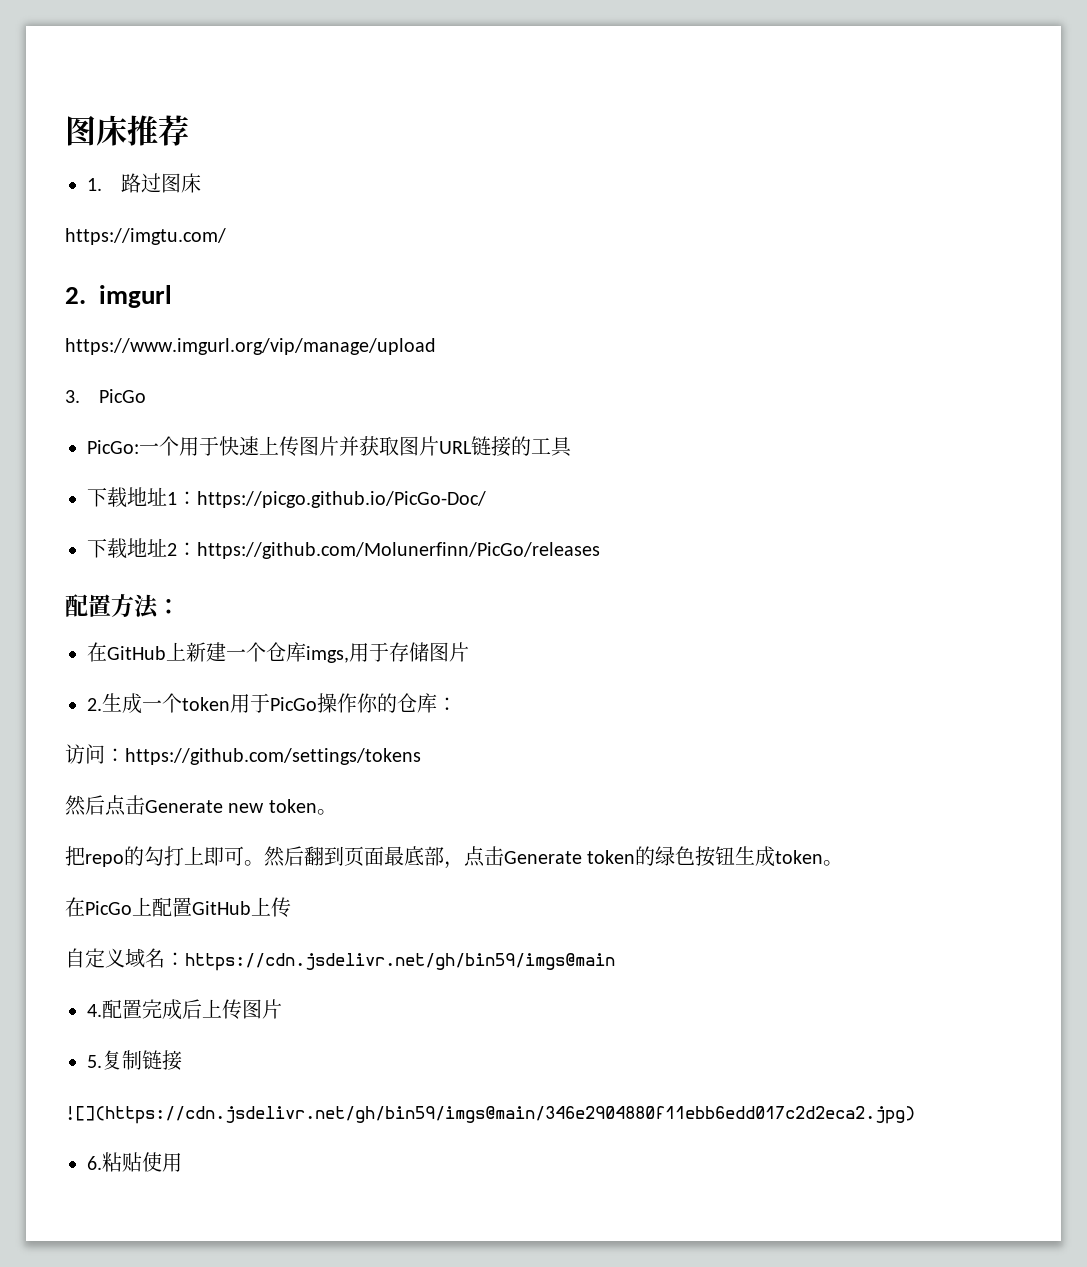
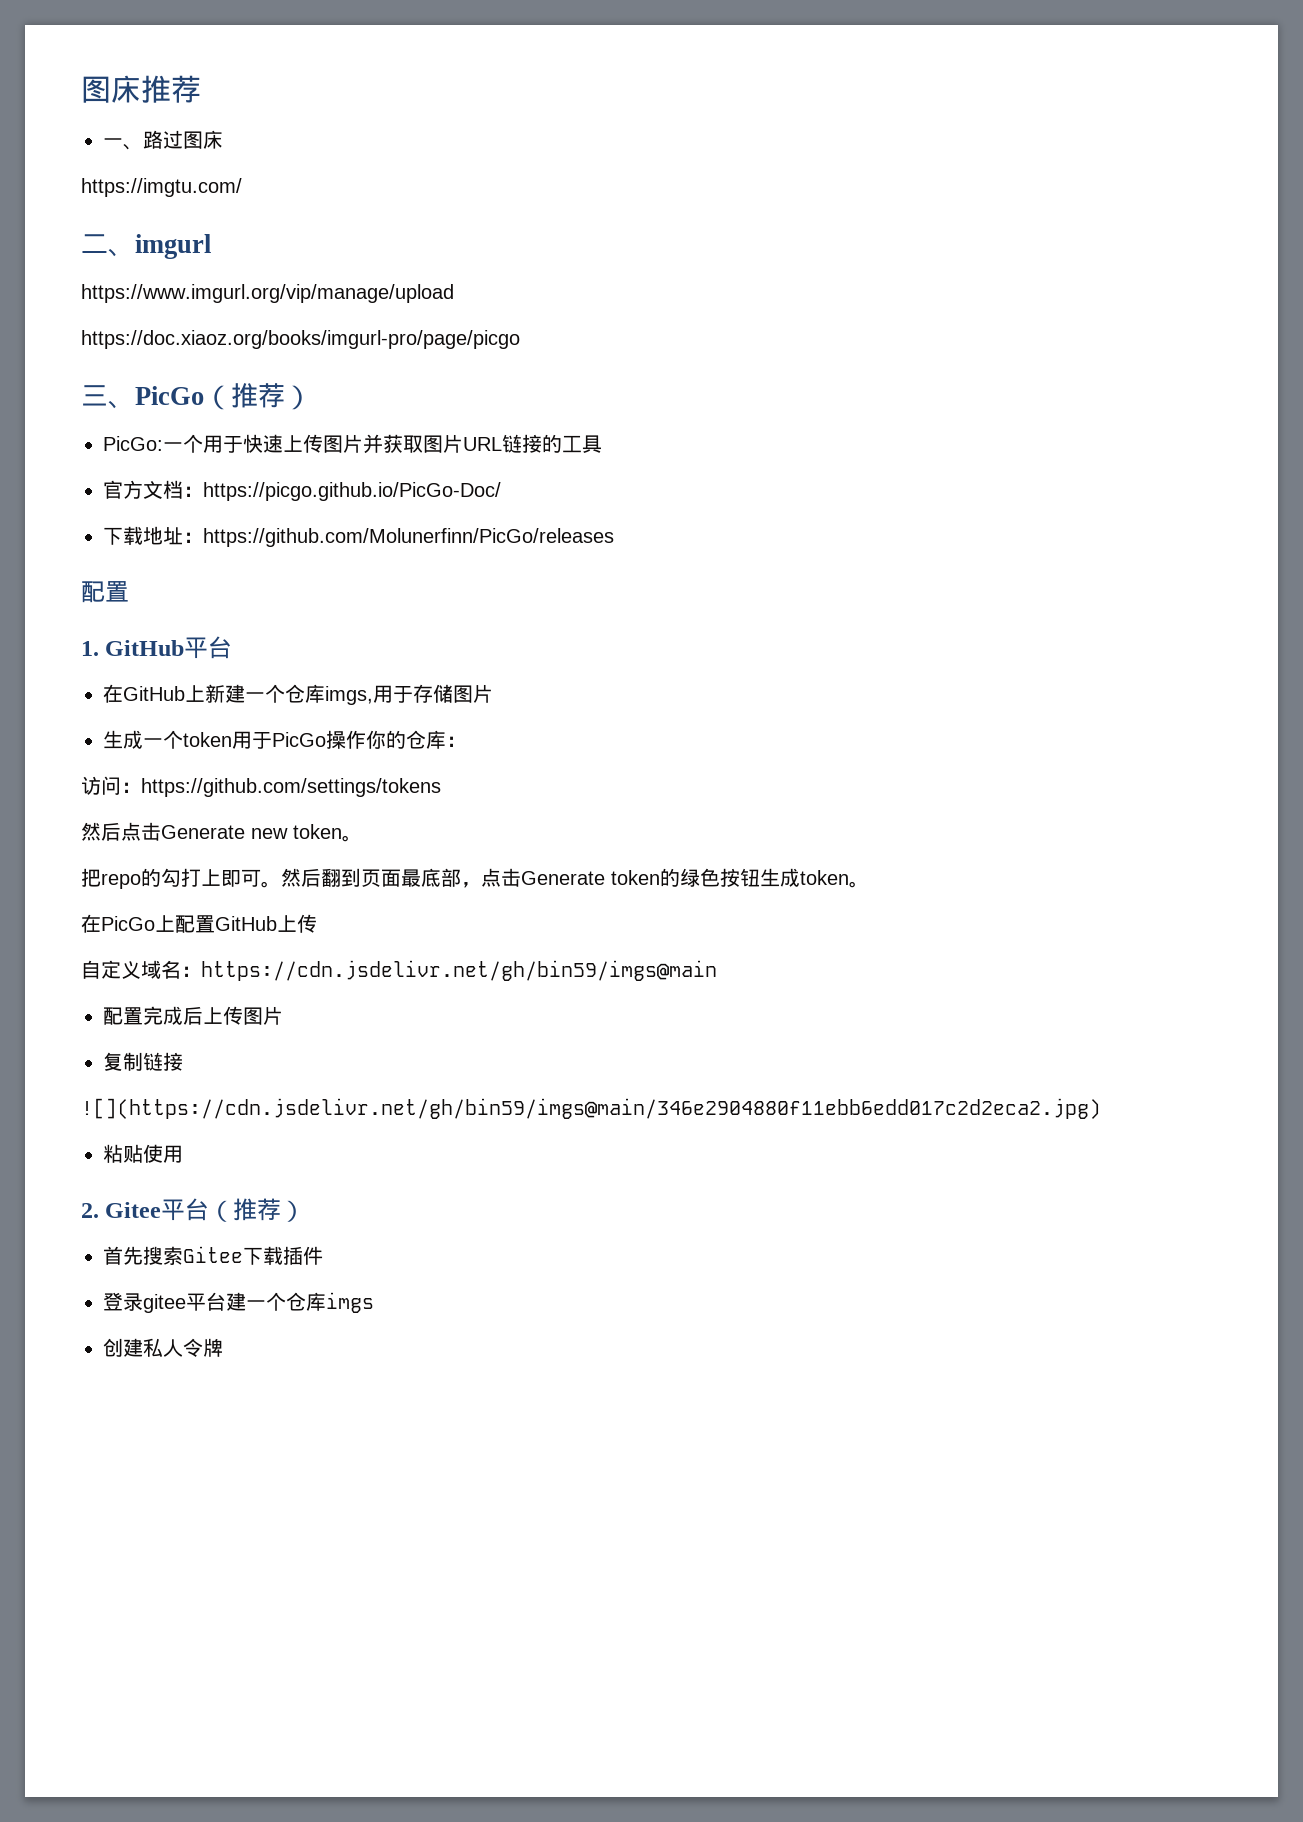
- 1.路过图床
+ 一、路过图床
- 2. imgurl
+ 二、imgurl
- 3. PicGo
+ https://doc.xiaoz.org/books/imgurl-pro/page/picgo
+ 三、PicGo（推荐）
- 下载地址1：https://picgo.github.io/PicGo-Doc/
+ 官方文档：https://picgo.github.io/PicGo-Doc/
- 下载地址2：https://github.com/Molunerfinn/PicGo/releases
- 配置方法：
+ 下载地址：https://github.com/Molunerfinn/PicGo/releases
+ 配置
+ 1. GitHub平台
- 2.生成一个token用于PicGo操作你的仓库：
+ 生成一个token用于PicGo操作你的仓库：
- 4.配置完成后上传图片
+ 配置完成后上传图片
- 5.复制链接
+ 复制链接
- 6.粘贴使用
+ 粘贴使用
+ 2. Gitee平台（推荐）
+ 首先搜索Gitee下载插件
+ 登录gitee平台建一个仓库imgs
+ 创建私人令牌

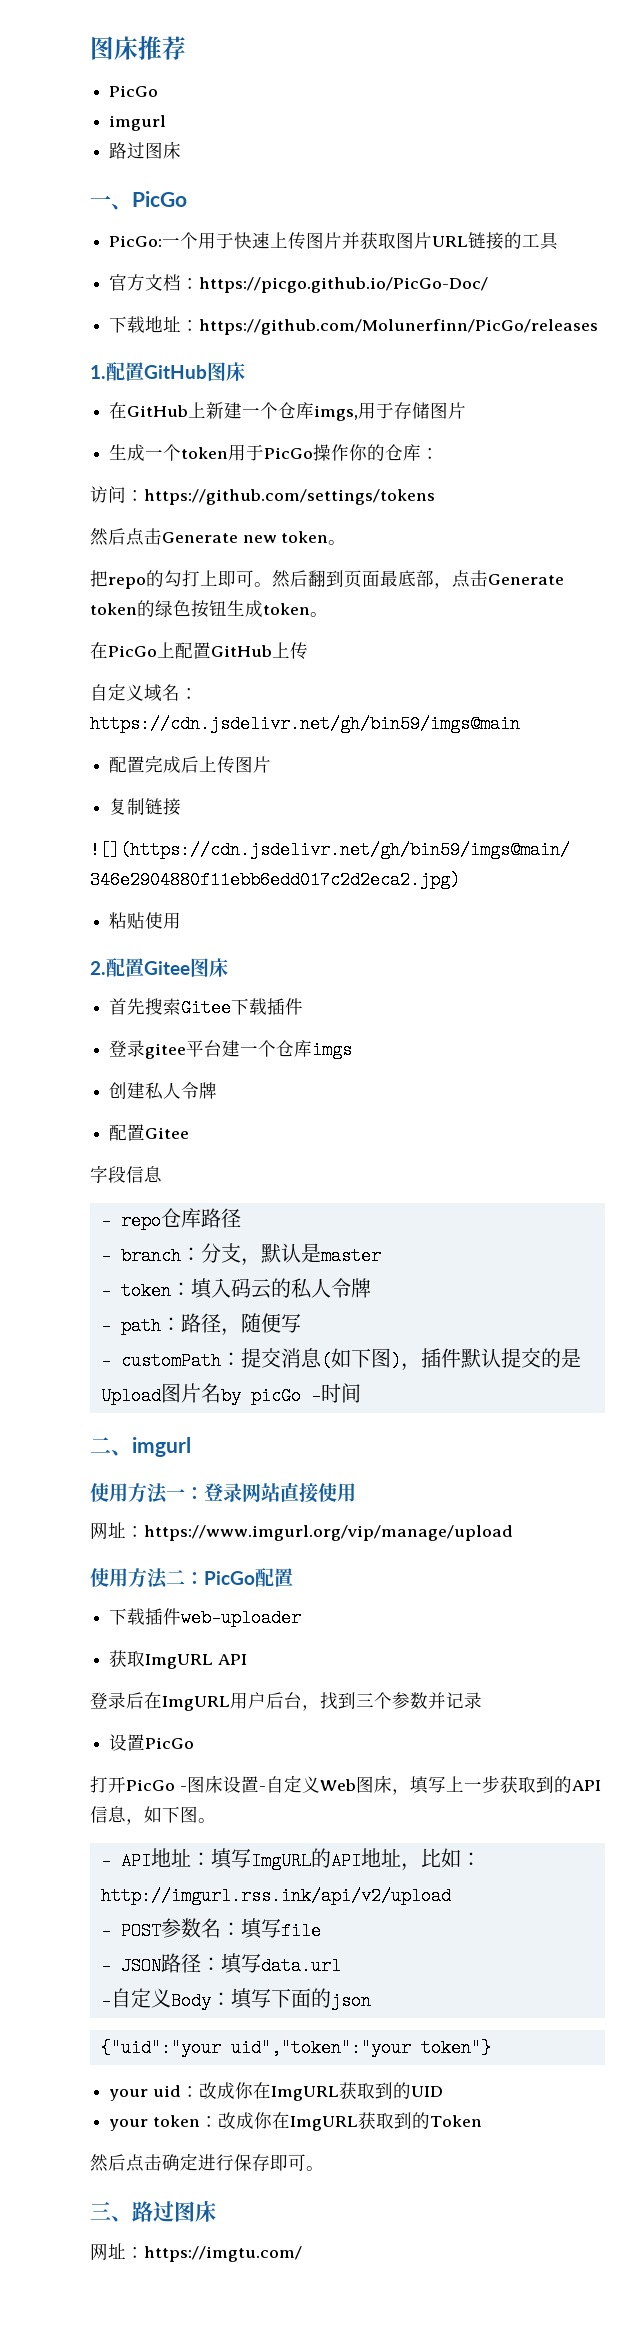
  图床推荐
- 一、路过图床
- https://imgtu.com/
- 二、imgurl
- https://www.imgurl.org/vip/manage/upload
- https://doc.xiaoz.org/books/imgurl-pro/page/picgo
- 三、PicGo（推荐）
+ PicGo
+ imgurl
+ 路过图床
+ 一、PicGo
  下载地址：https://github.com/Molunerfinn/PicGo/releases
- 配置
- 1. GitHub平台
+ 1.配置GitHub图床
- 2. Gitee平台（推荐）
+ 2.配置Gitee图床
  创建私人令牌
+ 配置Gitee
+ 字段信息
+ - repo仓库路径
+ - branch：分支，默认是master
+ - token：填入码云的私人令牌
+ - path：路径，随便写
+ - customPath：提交消息(如下图)，插件默认提交的是Upload图片名by picGo -时间
+ 二、imgurl
+ 使用方法一：登录网站直接使用
+ 网址：https://www.imgurl.org/vip/manage/upload
+ 使用方法二：PicGo配置
+ 下载插件web-uploader
+ 获取ImgURL API
+ 登录后在ImgURL用户后台，找到三个参数并记录
+ 设置PicGo
+ 打开PicGo -图床设置-自定义Web图床，填写上一步获取到的API信息，如下图。
+ - API地址：填写ImgURL的API地址，比如：http://imgurl.rss.ink/api/v2/upload
+ - POST参数名：填写file
+ - JSON路径：填写data.url
+ -自定义Body：填写下面的json
+ {"uid":"your uid","token":"your token"}
+ your uid：改成你在ImgURL获取到的UID
+ your token：改成你在ImgURL获取到的Token
+ 然后点击确定进行保存即可。
+ 三、路过图床
+ 网址：https://imgtu.com/

